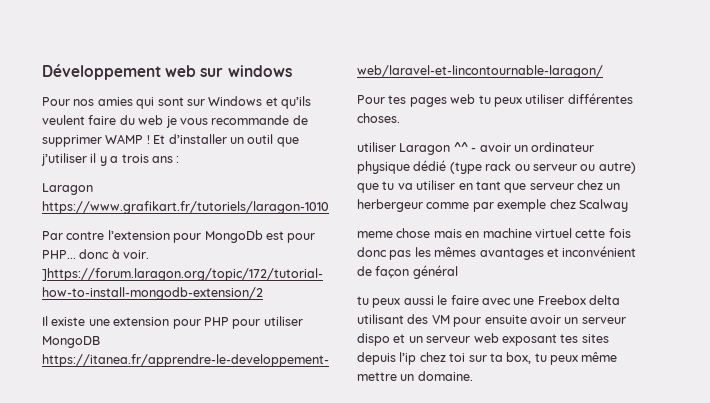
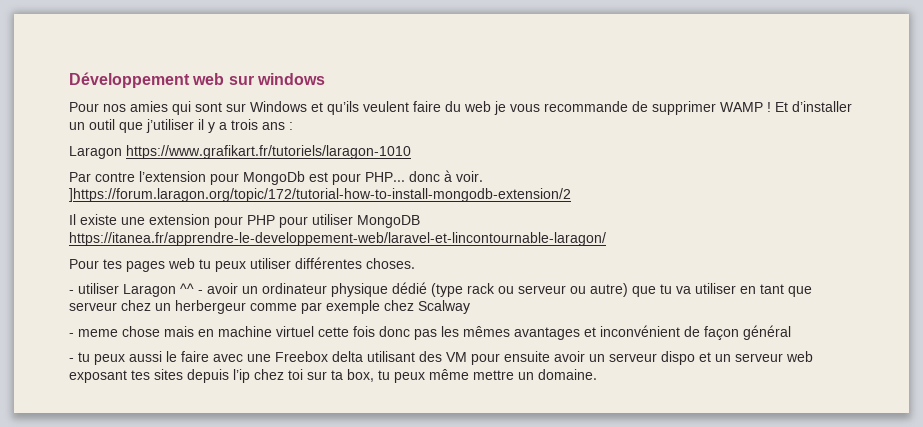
- utiliser Laragon ^^ - avoir un ordinateur physique dédié (type rack ou serveur ou autre) que tu va utiliser en tant que serveur chez un herbergeur comme par exemple chez Scalway
+ - utiliser Laragon ^^ - avoir un ordinateur physique dédié (type rack ou serveur ou autre) que tu va utiliser en tant que serveur chez un herbergeur comme par exemple chez Scalway
- meme chose mais en machine virtuel cette fois donc pas les mêmes avantages et inconvénient de façon général
+ - meme chose mais en machine virtuel cette fois donc pas les mêmes avantages et inconvénient de façon général
- tu peux aussi le faire avec une Freebox delta utilisant des VM pour ensuite avoir un serveur dispo et un serveur web exposant tes sites depuis l’ip chez toi sur ta box, tu peux même mettre un domaine.
+ - tu peux aussi le faire avec une Freebox delta utilisant des VM pour ensuite avoir un serveur dispo et un serveur web exposant tes sites depuis l’ip chez toi sur ta box, tu peux même mettre un domaine.

